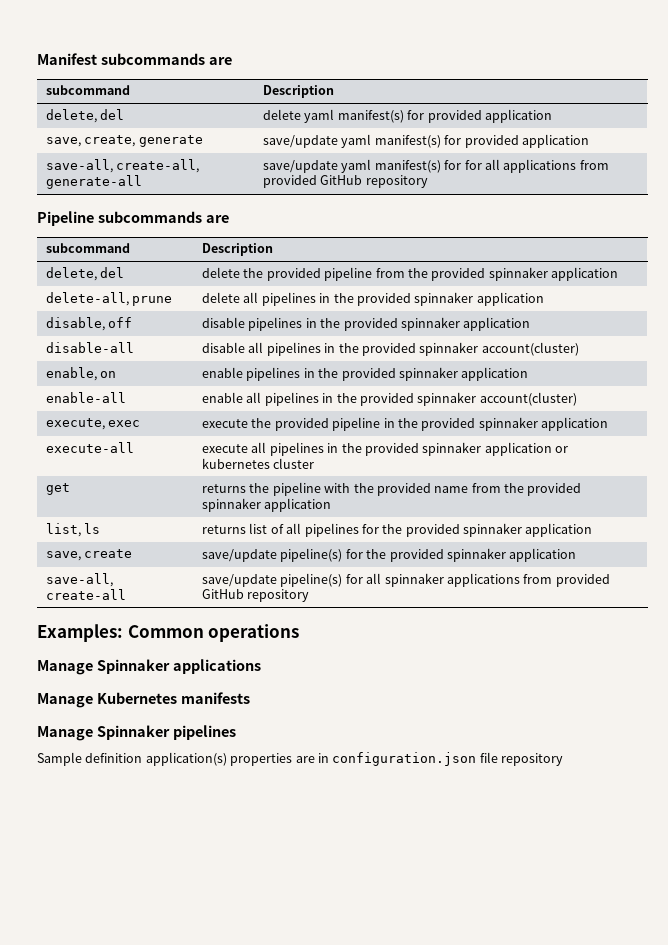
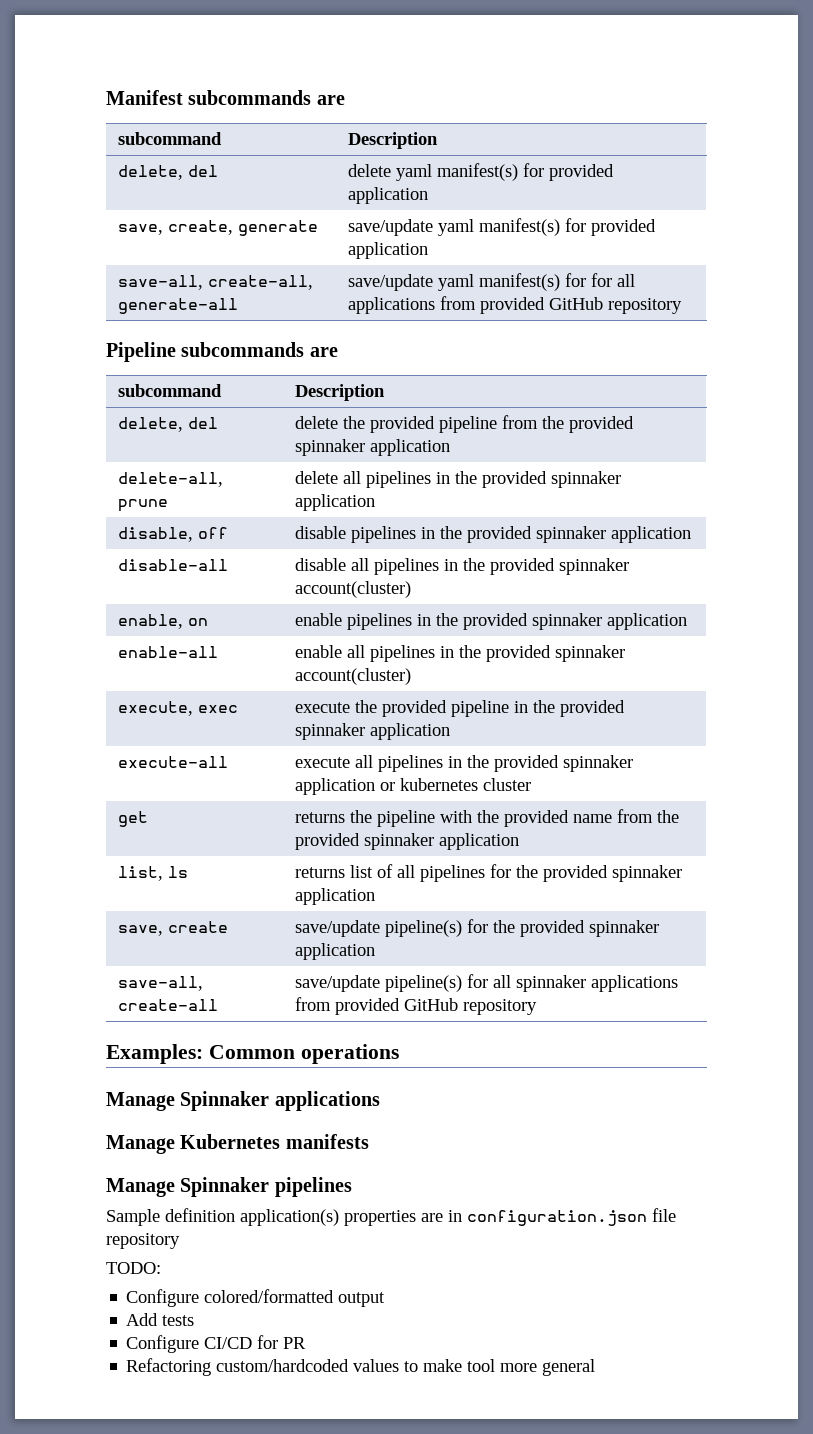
+ TODO:
+ Configure colored/formatted output
+ Add tests
+ Configure CI/CD for PR
+ Refactoring custom/hardcoded values to make tool more general

